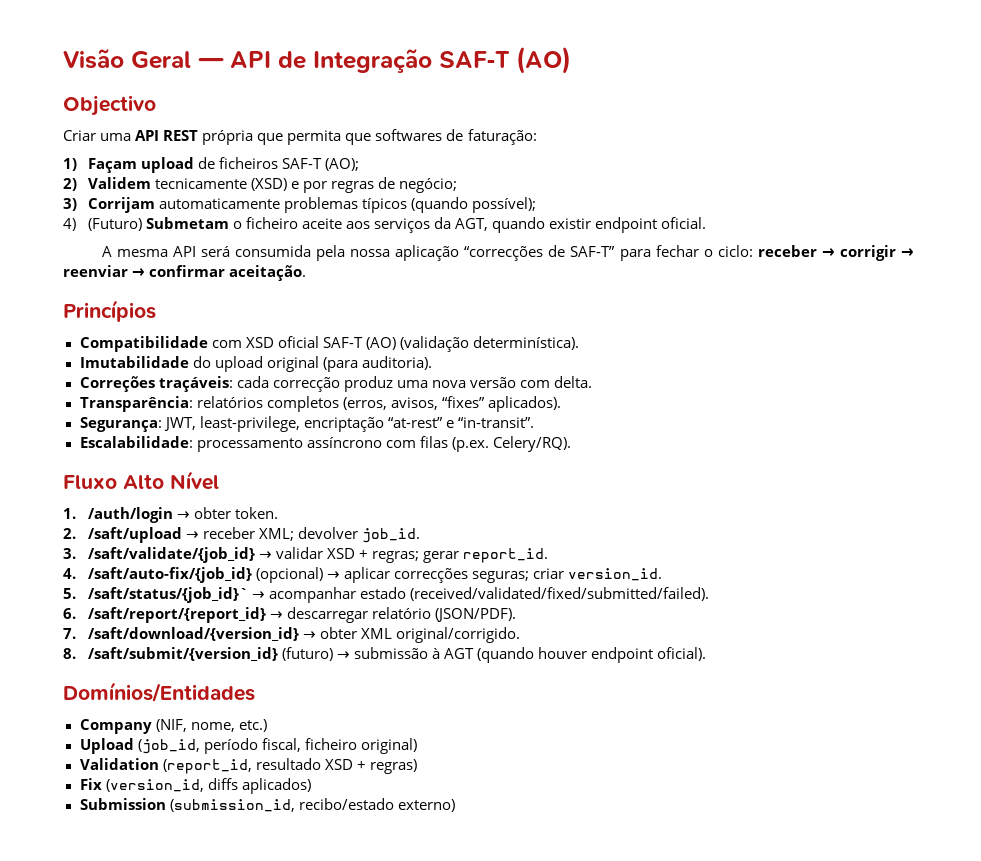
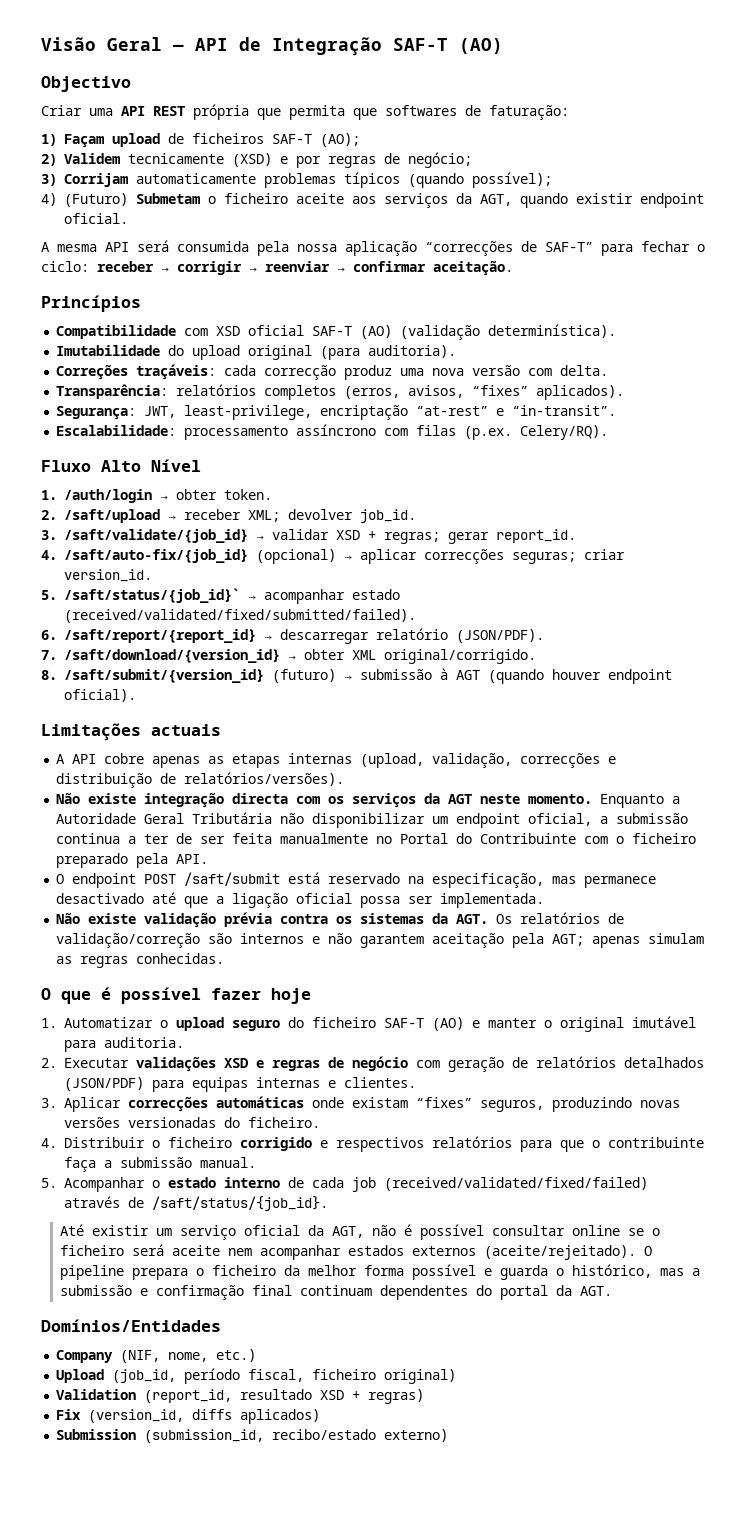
+ Limitações actuais
+ A API cobre apenas as etapas internas (upload, validação, correcções e distribuição de relatórios/versões).
+ Não existe integração directa com os serviços da AGT neste momento. Enquanto a Autoridade Geral Tributária não disponibilizar um endpoint oficial, a submissão continua a ter de ser feita manualmente no Portal do Contribuinte com o ficheiro preparado pela API.
+ O endpoint POST /saft/submit está reservado na especificação, mas permanece desactivado até que a ligação oficial possa ser implementada.
+ Não existe validação prévia contra os sistemas da AGT. Os relatórios de validação/correção são internos e não garantem aceitação pela AGT; apenas simulam as regras conhecidas.
+ O que é possível fazer hoje
+ 1. Automatizar o upload seguro do ficheiro SAF‑T (AO) e manter o original imutável para auditoria.
+ 2. Executar validações XSD e regras de negócio com geração de relatórios detalhados (JSON/PDF) para equipas internas e clientes.
+ 3. Aplicar correcções automáticas onde existam “fixes” seguros, produzindo novas versões versionadas do ficheiro.
+ 4. Distribuir o ficheiro corrigido e respectivos relatórios para que o contribuinte faça a submissão manual.
+ 5. Acompanhar o estado interno de cada job (received/validated/fixed/failed) através de /saft/status/{job_id}.
+ Até existir um serviço oficial da AGT, não é possível consultar online se o ficheiro será aceite nem acompanhar estados externos (aceite/rejeitado). O pipeline prepara o ficheiro da melhor forma possível e guarda o histórico, mas a submissão e confirmação final continuam dependentes do portal da AGT.

